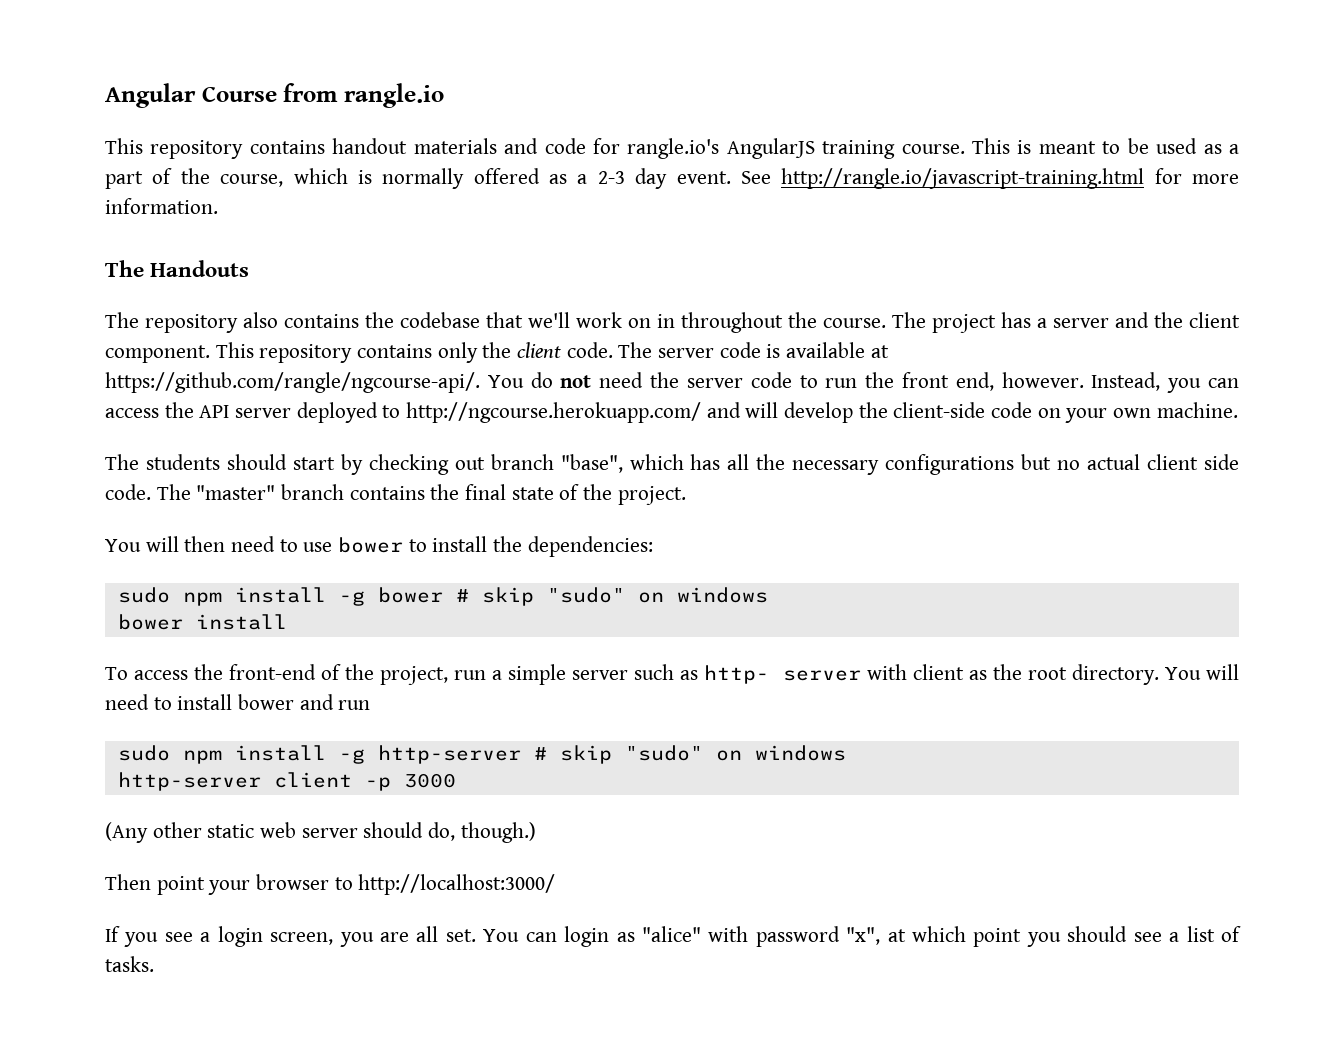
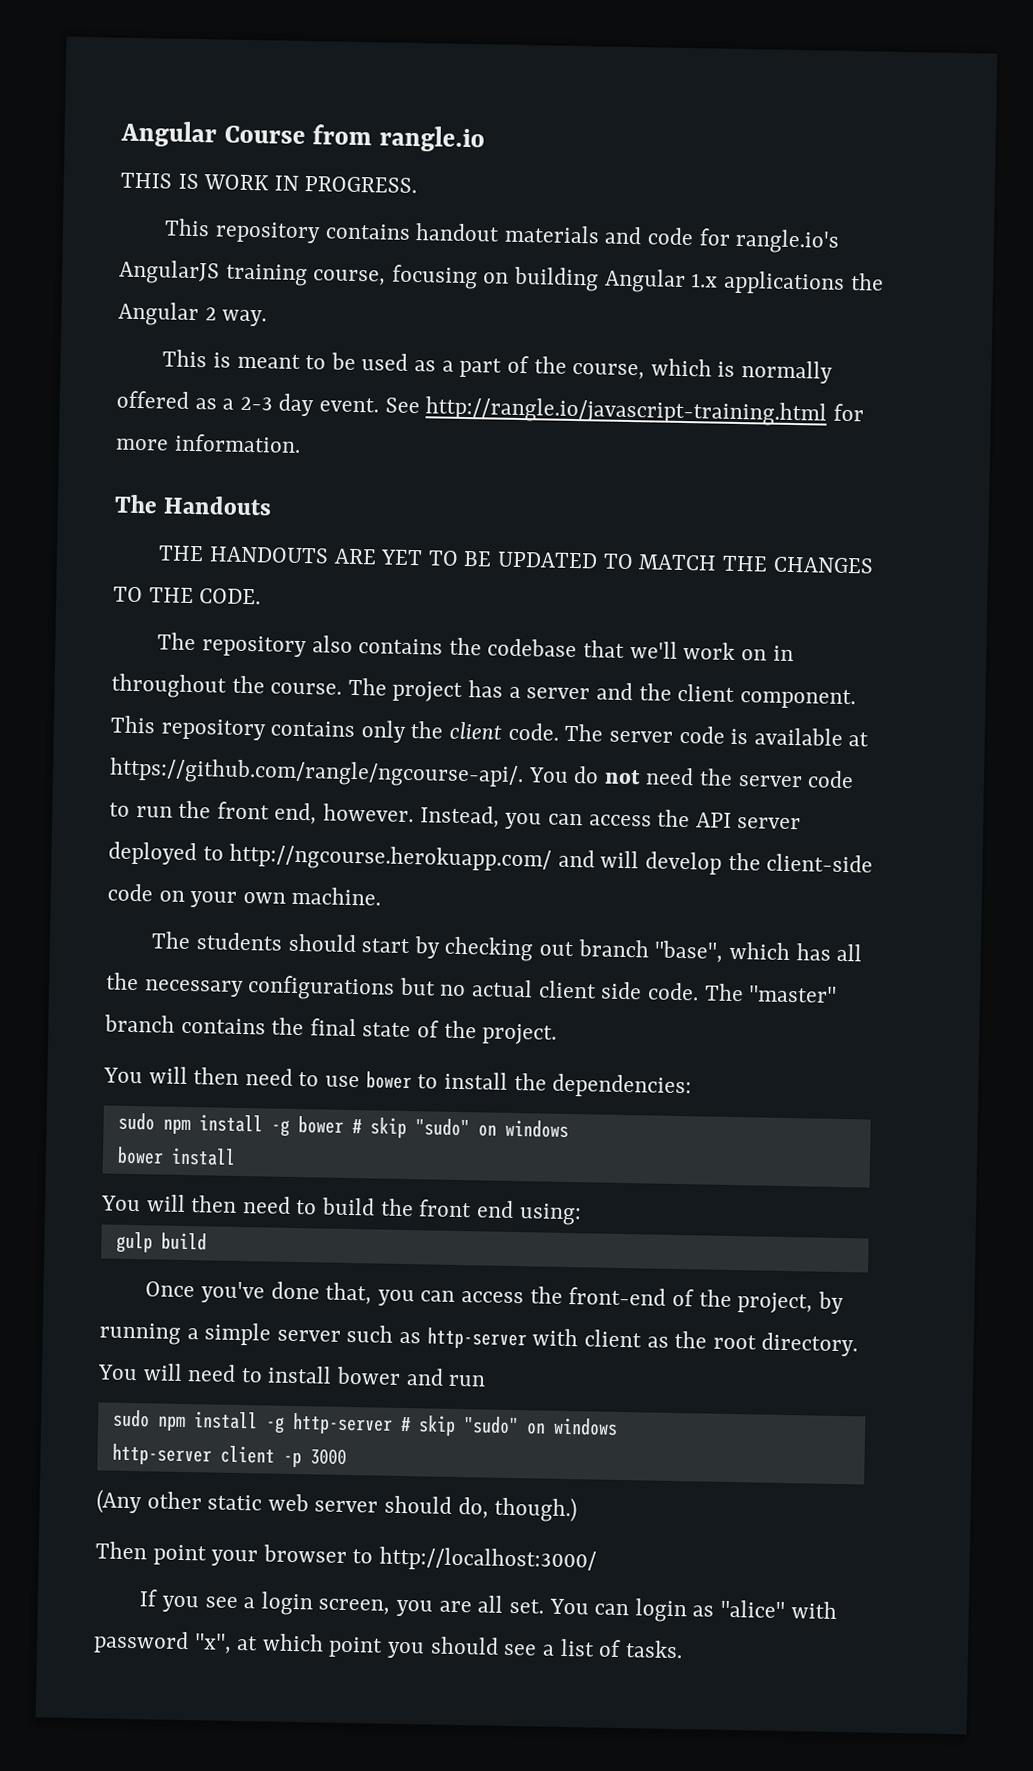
+ THIS IS WORK IN PROGRESS.
- This repository contains handout materials and code for rangle.io's AngularJS training course. This is meant to be used as a part of the course, which is normally offered as a 2-3 day event.
+ This repository contains handout materials and code for rangle.io's AngularJS training course, focusing on building Angular 1.x applications the Angular 2 way.
+ This is meant to be used as a part of the course, which is normally offered as a 2-3 day event.
+ THE HANDOUTS ARE YET TO BE UPDATED TO MATCH THE CHANGES TO THE CODE.
- To access the front-end of the project, run a simple server such as http- server with client as the root directory.
+ You will then need to build the front end using:
+ gulp build
+ Once you've done that, you can access the front-end of the project, by running a simple server such as http-server with client as the root directory.

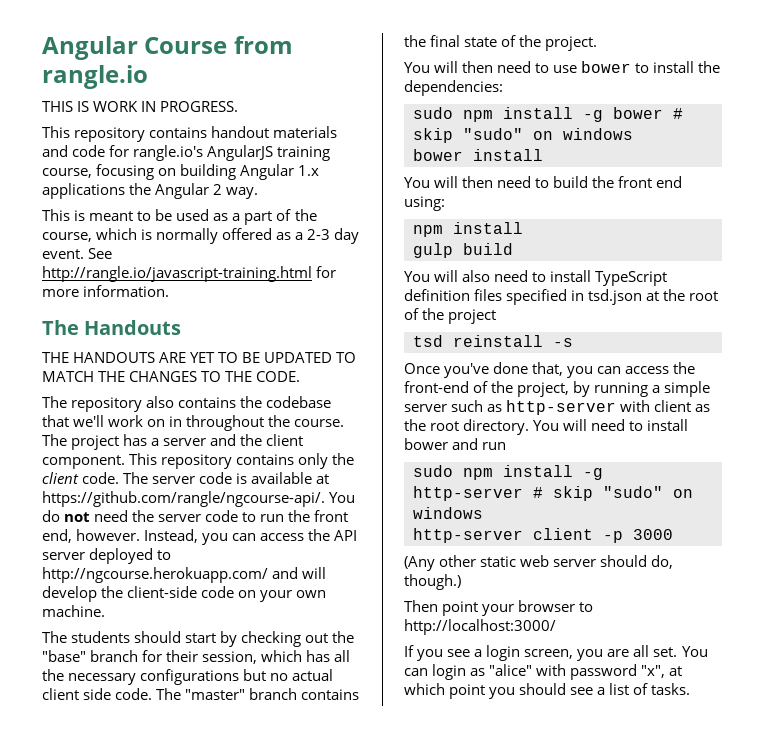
- The students should start by checking out branch "base", which has all the necessary configurations but no actual client side code.
+ The students should start by checking out the "base" branch for their session, which has all the necessary configurations but no actual client side code.
  You will then need to build the front end using:
+ npm install
+ You will also need to install TypeScript definition files specified in tsd.json at the root of the project
+ tsd reinstall -s

